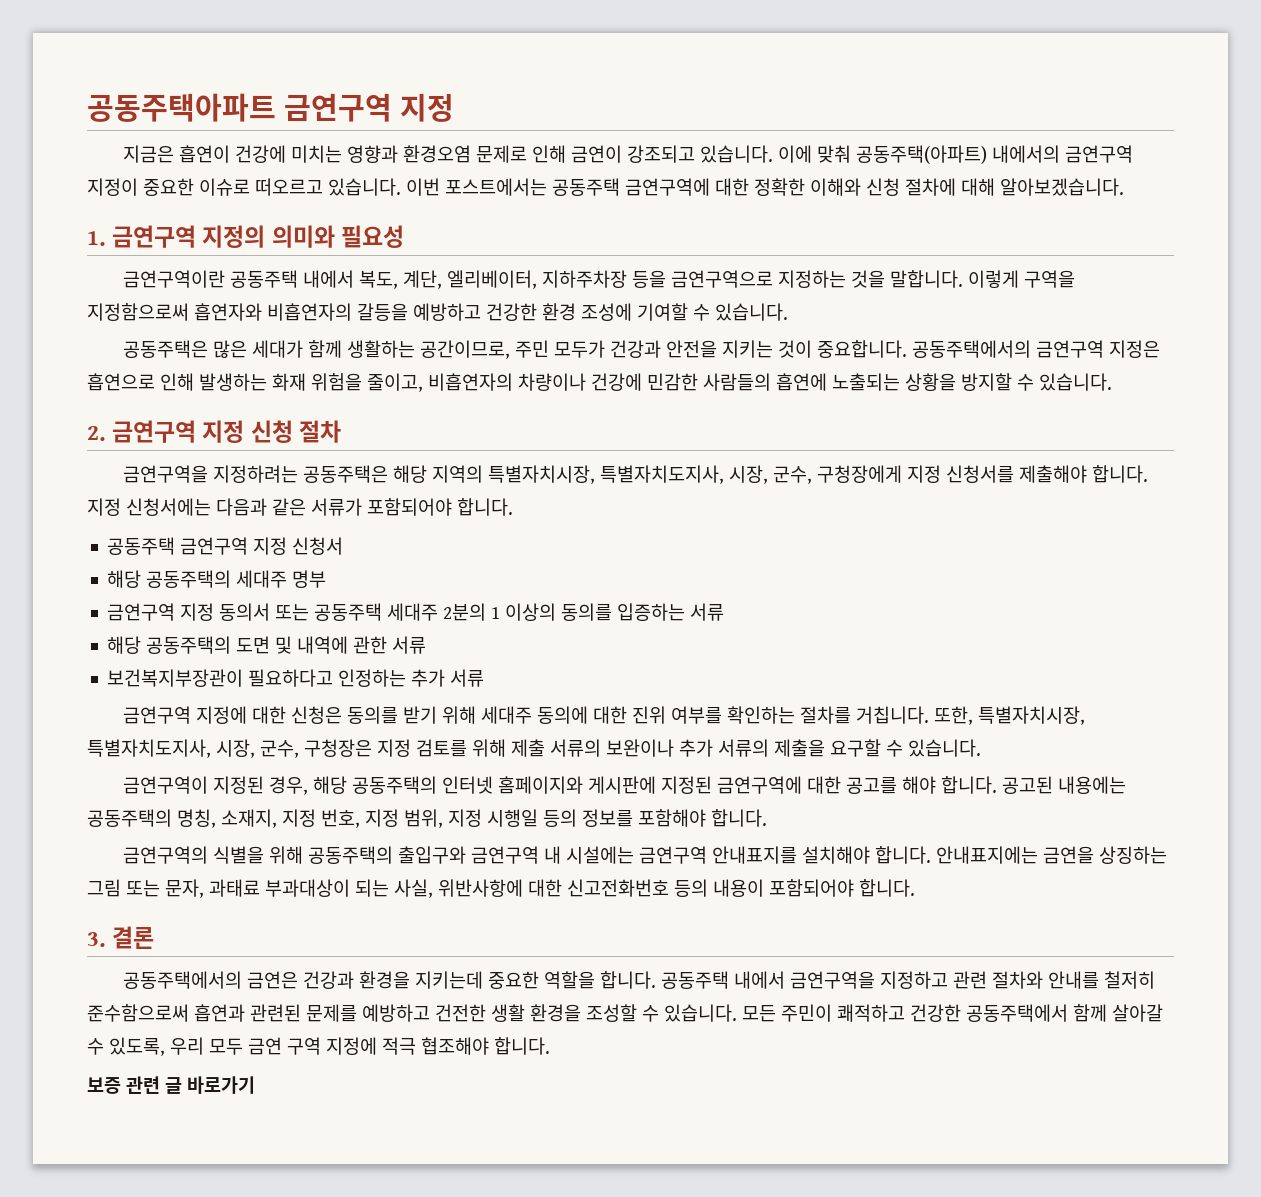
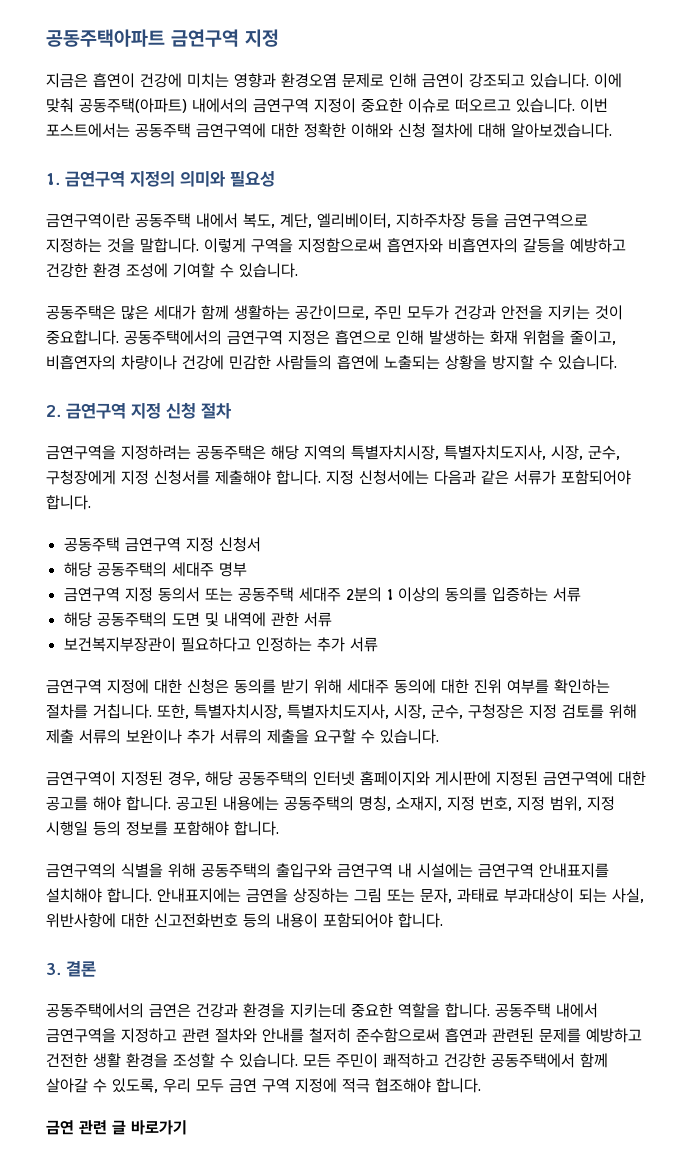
- 보증 관련 글 바로가기
+ 금연 관련 글 바로가기

